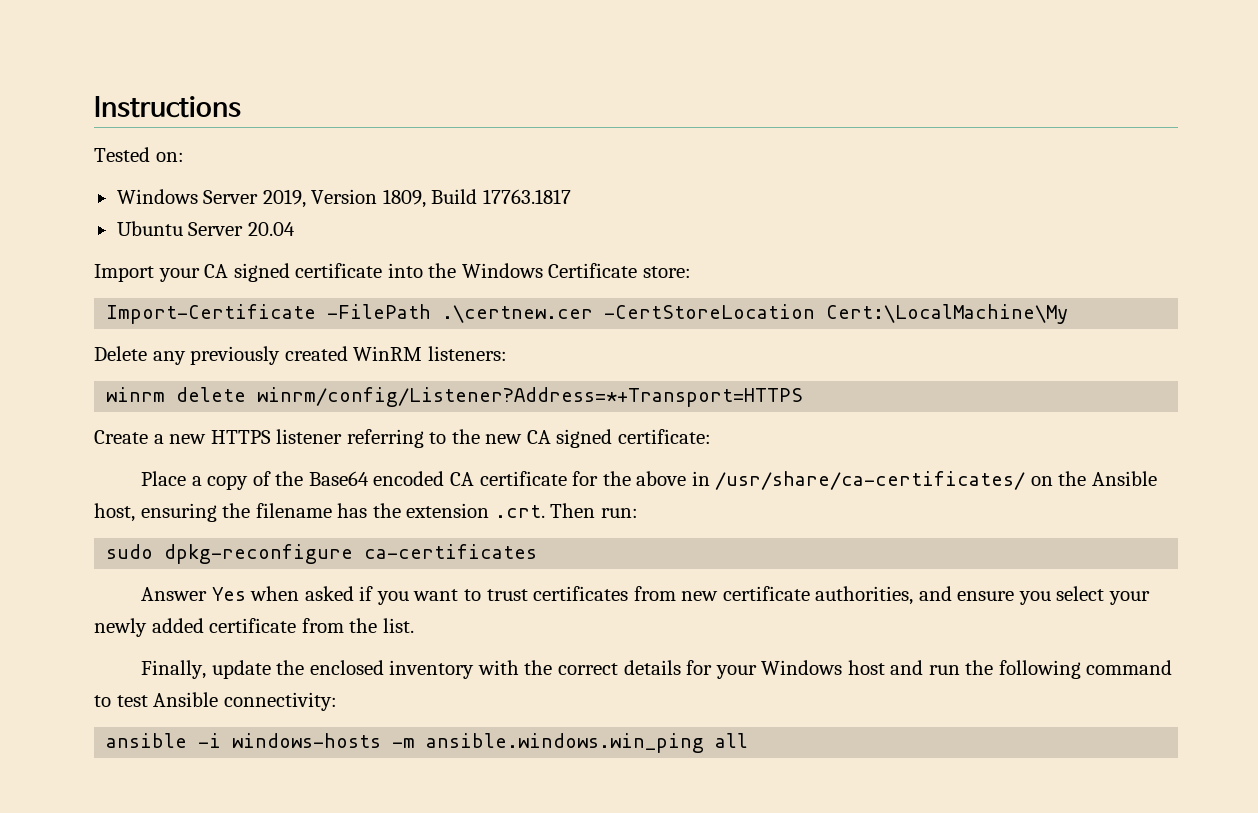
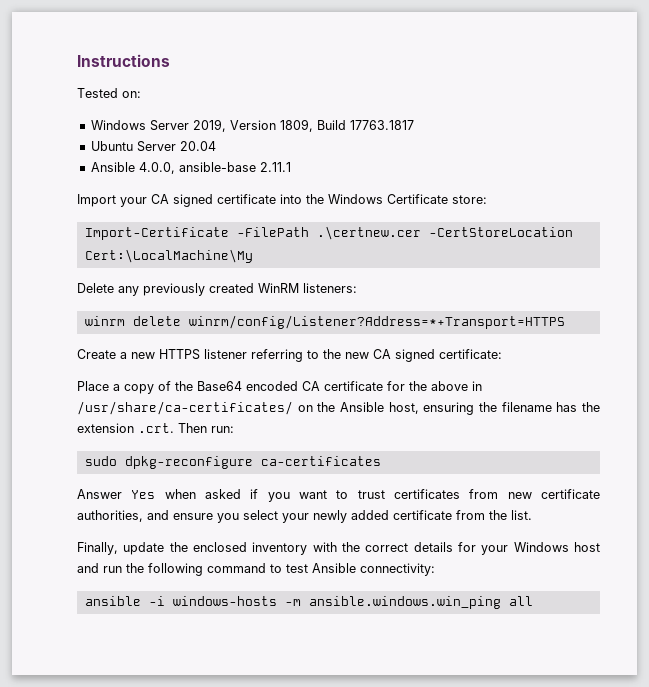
+ Ansible 4.0.0, ansible-base 2.11.1

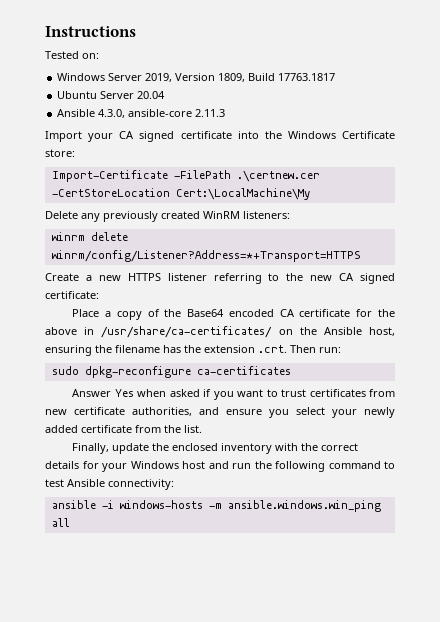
- Ansible 4.0.0, ansible-base 2.11.1
+ Ansible 4.3.0, ansible-core 2.11.3

